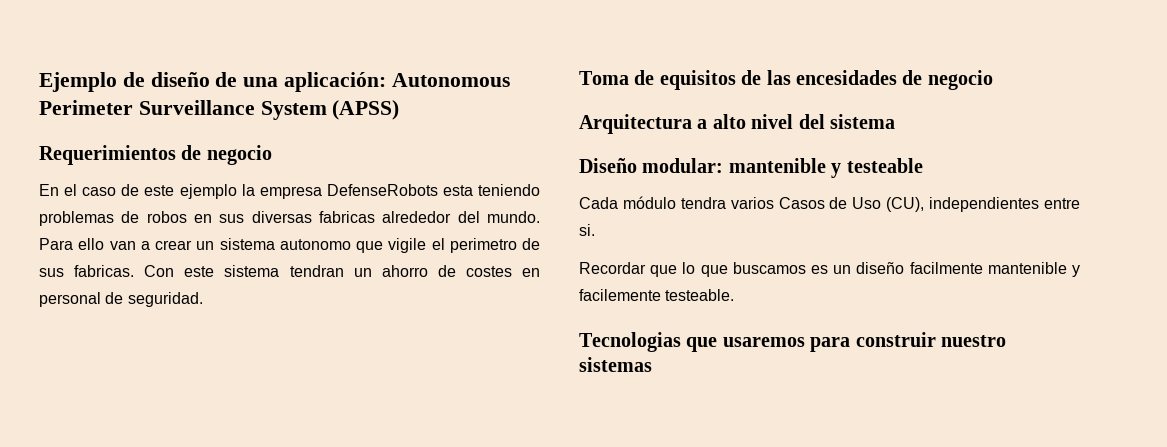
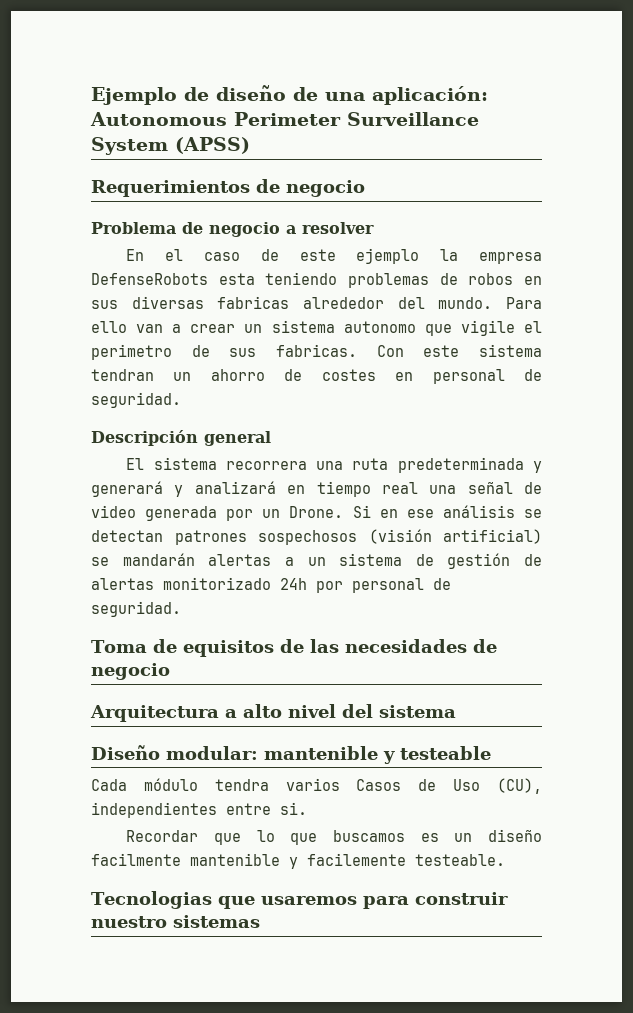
+ Problema de negocio a resolver
+ Descripción general
+ El sistema recorrera una ruta predeterminada y generará y analizará en tiempo real una señal de video generada por un Drone. Si en ese análisis se detectan patrones sospechosos (visión artificial) se mandarán alertas a un sistema de gestión de alertas monitorizado 24h por personal de seguridad.
- Toma de equisitos de las encesidades de negocio
+ Toma de equisitos de las necesidades de negocio

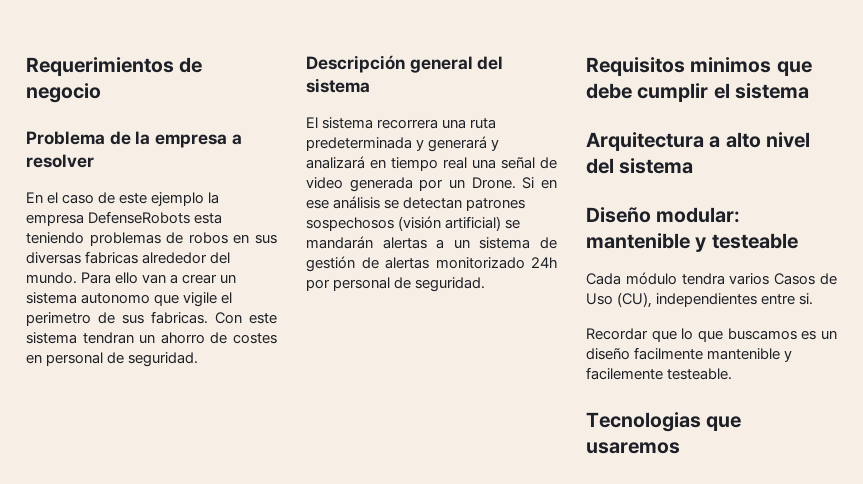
- Ejemplo de diseño de una aplicación: Autonomous Perimeter Surveillance System (APSS)
- Problema de negocio a resolver
+ Problema de la empresa a resolver
- Descripción general
+ Descripción general del sistema
- Toma de equisitos de las necesidades de negocio
+ Requisitos minimos que debe cumplir el sistema
- Tecnologias que usaremos para construir nuestro sistemas
+ Tecnologias que usaremos

